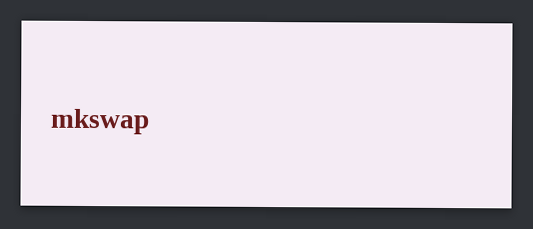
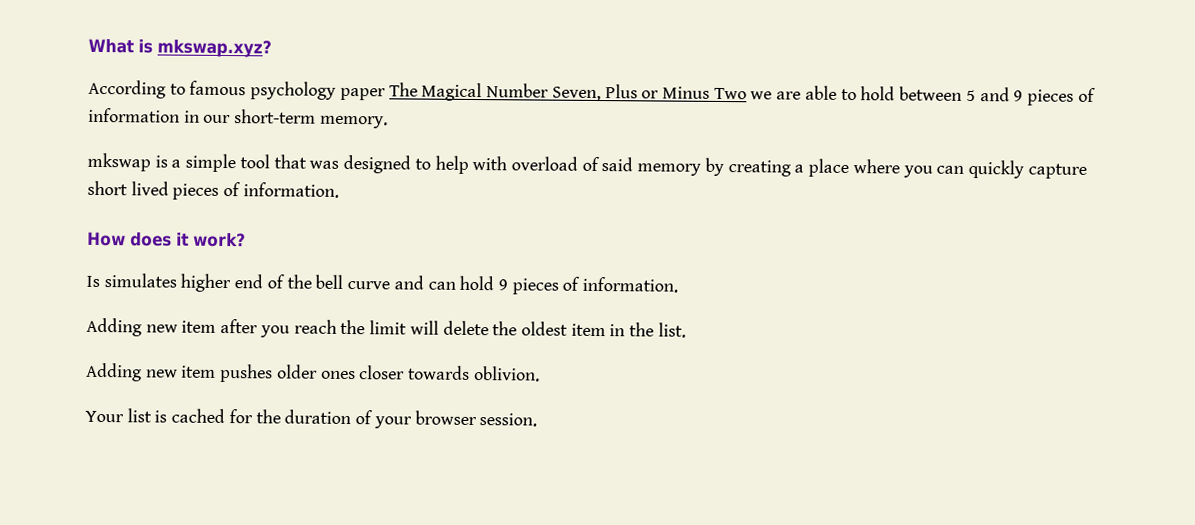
- mkswap
+ What is mkswap.xyz?
+ According to famous psychology paper The Magical Number Seven, Plus or Minus Two we are able to hold between 5 and 9 pieces of information in our short-term memory.
+ mkswap is a simple tool that was designed to help with overload of said memory by creating a place where you can quickly capture short lived pieces of information.
+ How does it work?
+ Is simulates higher end of the bell curve and can hold 9 pieces of information.
+ Adding new item after you reach the limit will delete the oldest item in the list.
+ Adding new item pushes older ones closer towards oblivion.
+ Your list is cached for the duration of your browser session.

